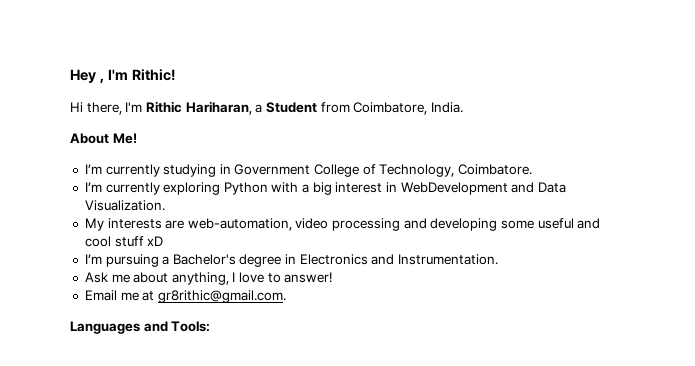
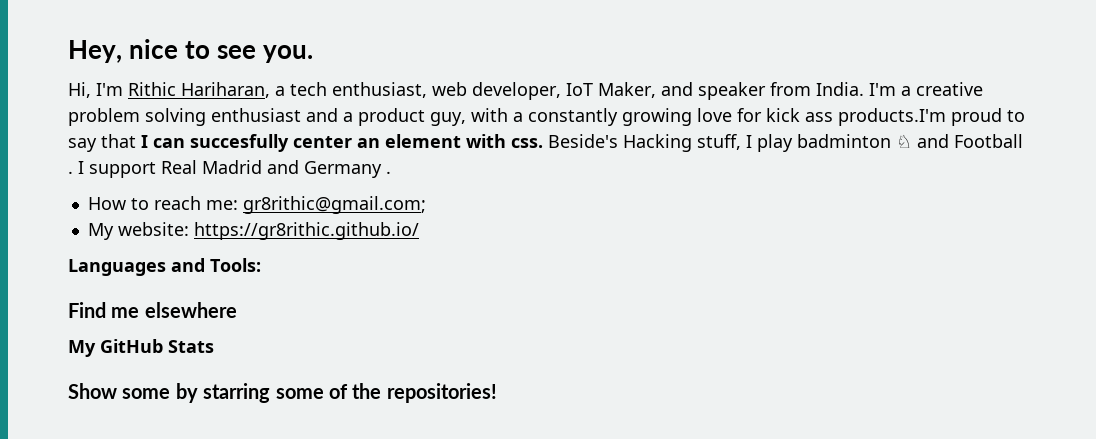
- Hey , I'm Rithic!
- Hi there, I'm Rithic Hariharan, a Student from Coimbatore, India.
- About Me!
- I’m currently studying in Government College of Technology, Coimbatore.
- I’m currently exploring Python with a big interest in WebDevelopment and Data Visualization.
- My interests are web-automation, video processing and developing some useful and cool stuff xD
- I’m pursuing a Bachelor's degree in Electronics and Instrumentation.
- Ask me about anything, I love to answer!
- Email me at gr8rithic@gmail.com.
+ Hey, nice to see you.
+ Hi, I'm Rithic Hariharan, a tech enthusiast, web developer, IoT Maker, and speaker from India. I'm a creative problem solving enthusiast and a product guy, with a constantly growing love for kick ass products.I'm proud to say that I can succesfully center an element with css. Beside's Hacking stuff, I play badminton ♘ and Football . I support Real Madrid and Germany .
+ How to reach me: gr8rithic@gmail.com;
+ My website: https://gr8rithic.github.io/
  Languages and Tools:
+ Find me elsewhere
+ My GitHub Stats
+ Show some by starring some of the repositories!

